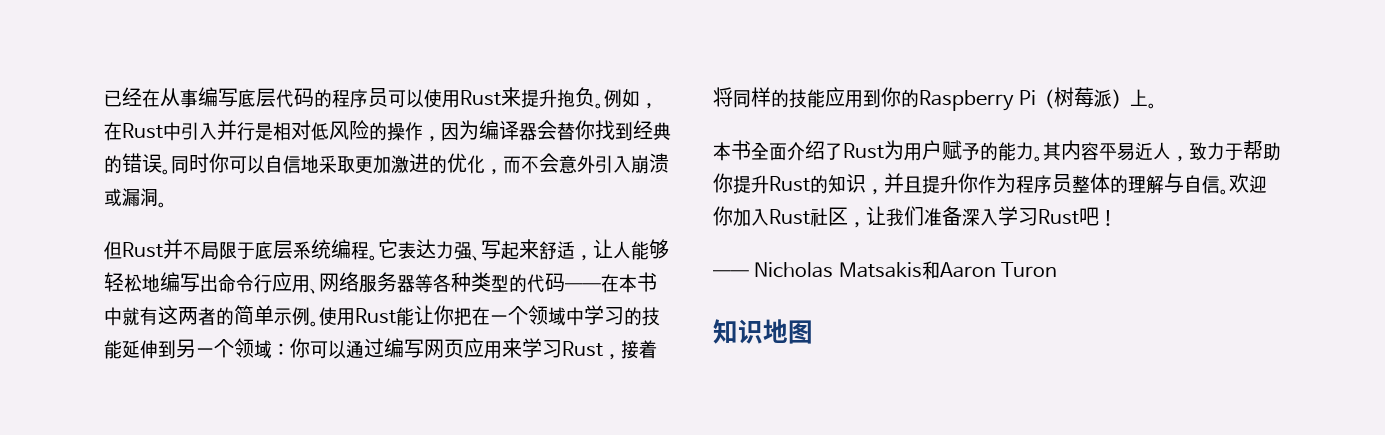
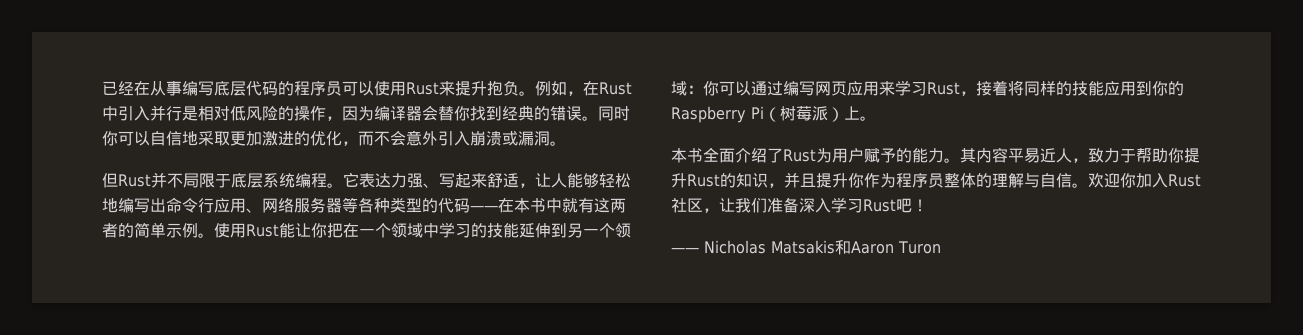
- 知识地图

